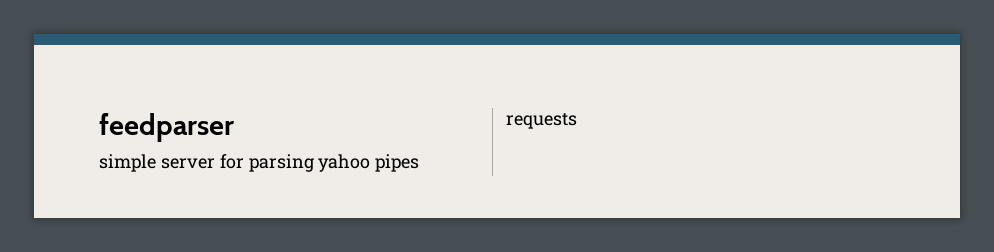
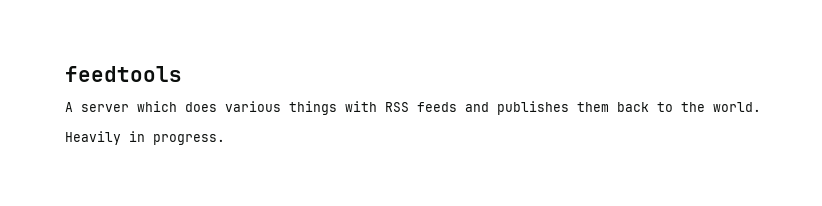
- feedparser
- simple server for parsing yahoo pipes requests
+ feedtools
+ A server which does various things with RSS feeds and publishes them back to the world.
+ Heavily in progress.

